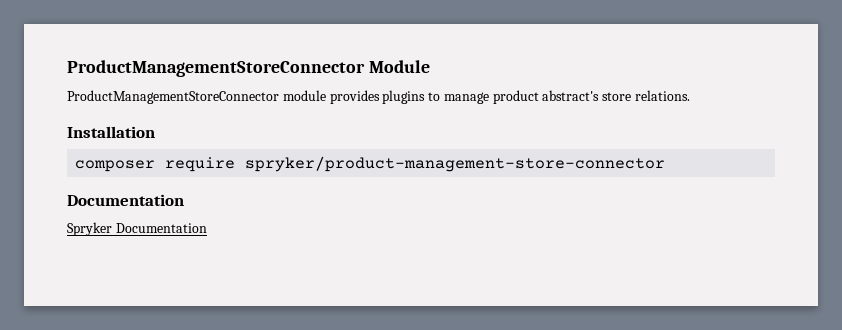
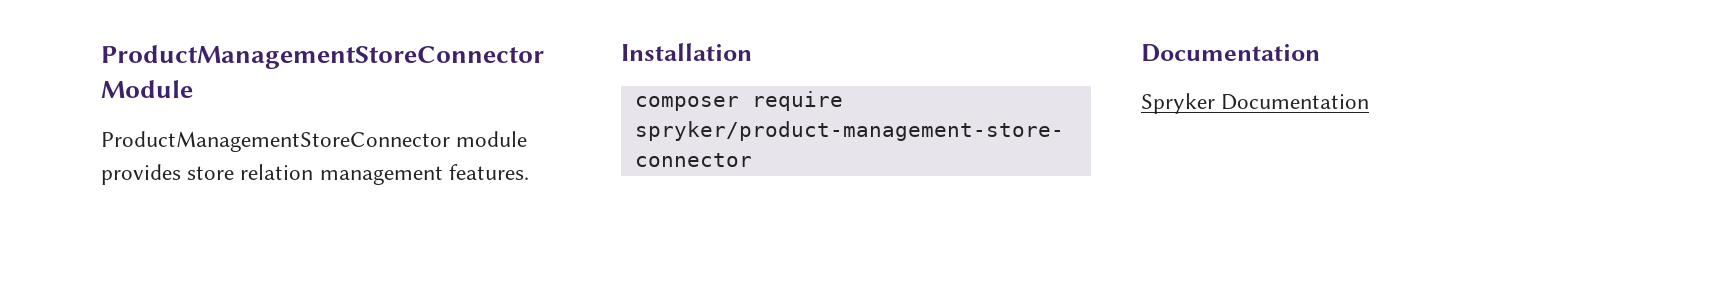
- ProductManagementStoreConnector module provides plugins to manage product abstract's store relations.
+ ProductManagementStoreConnector module provides store relation management features.

